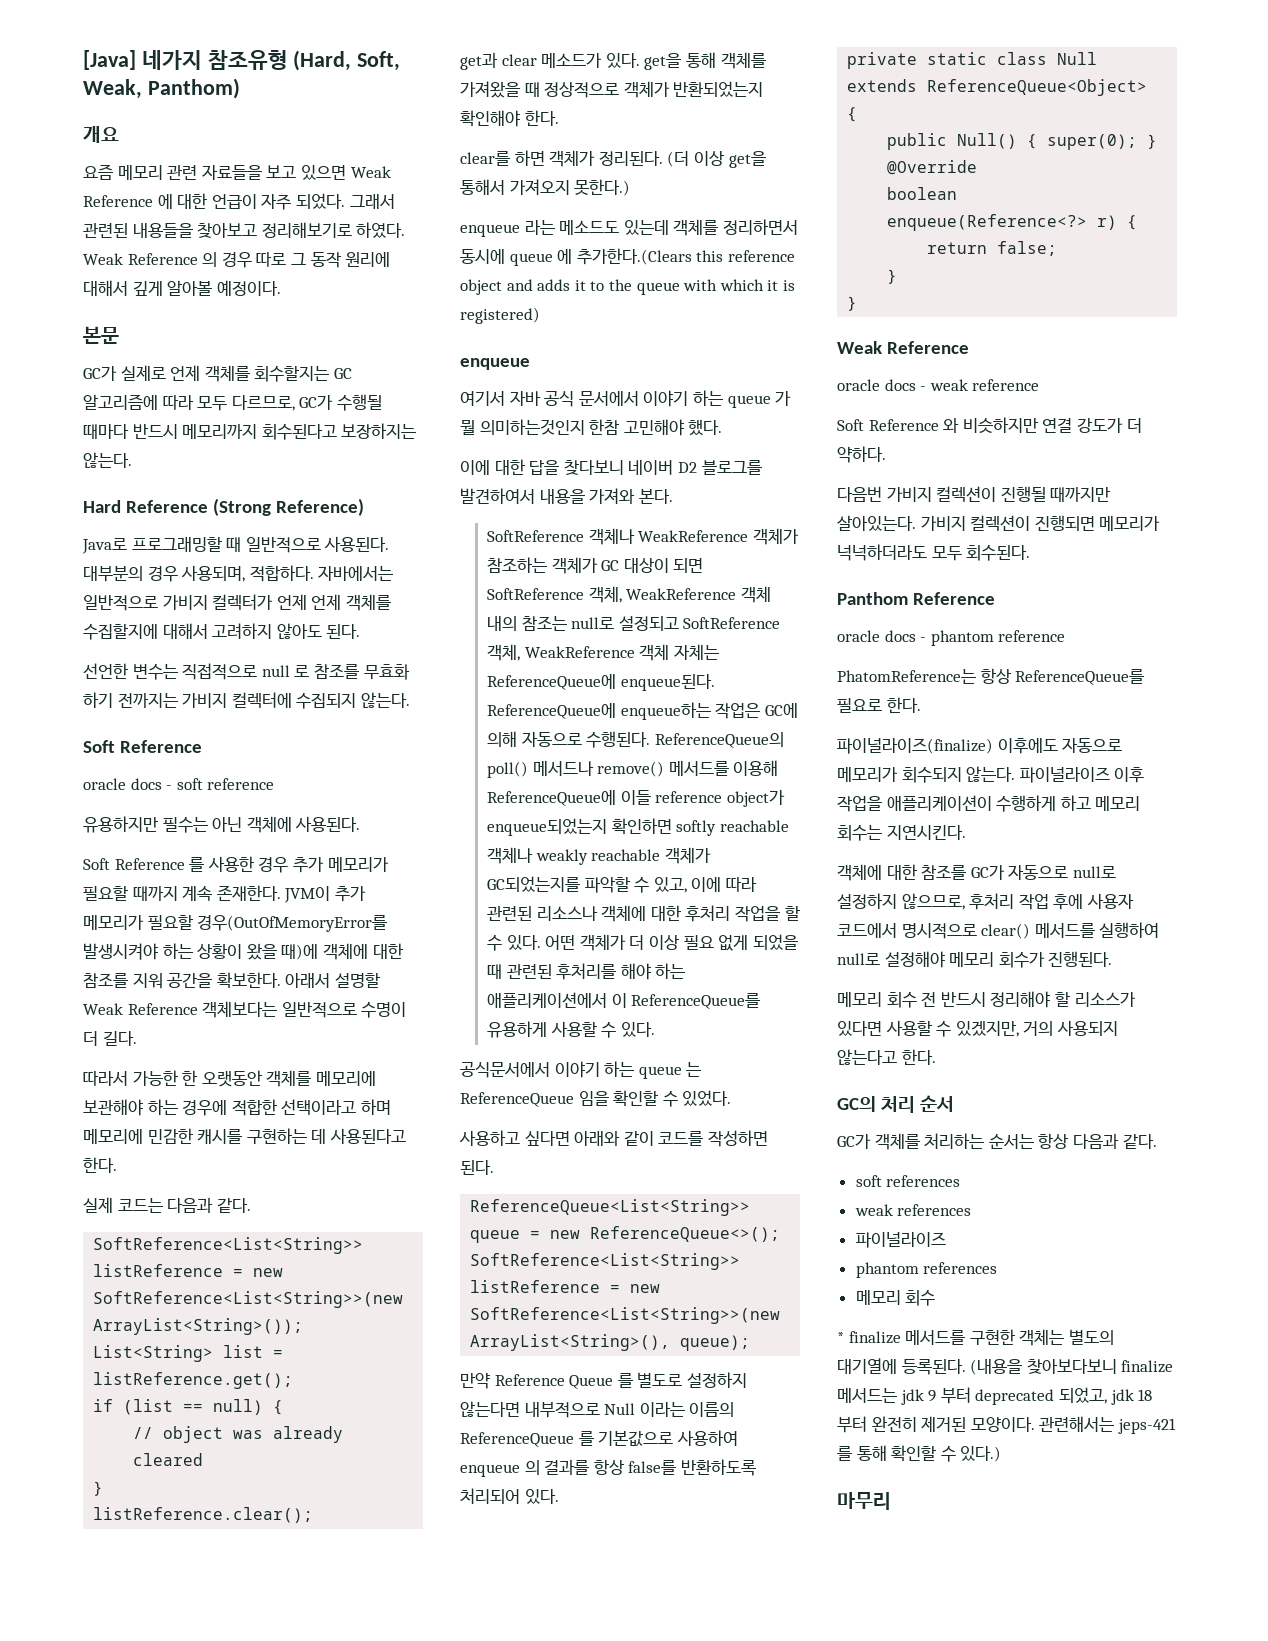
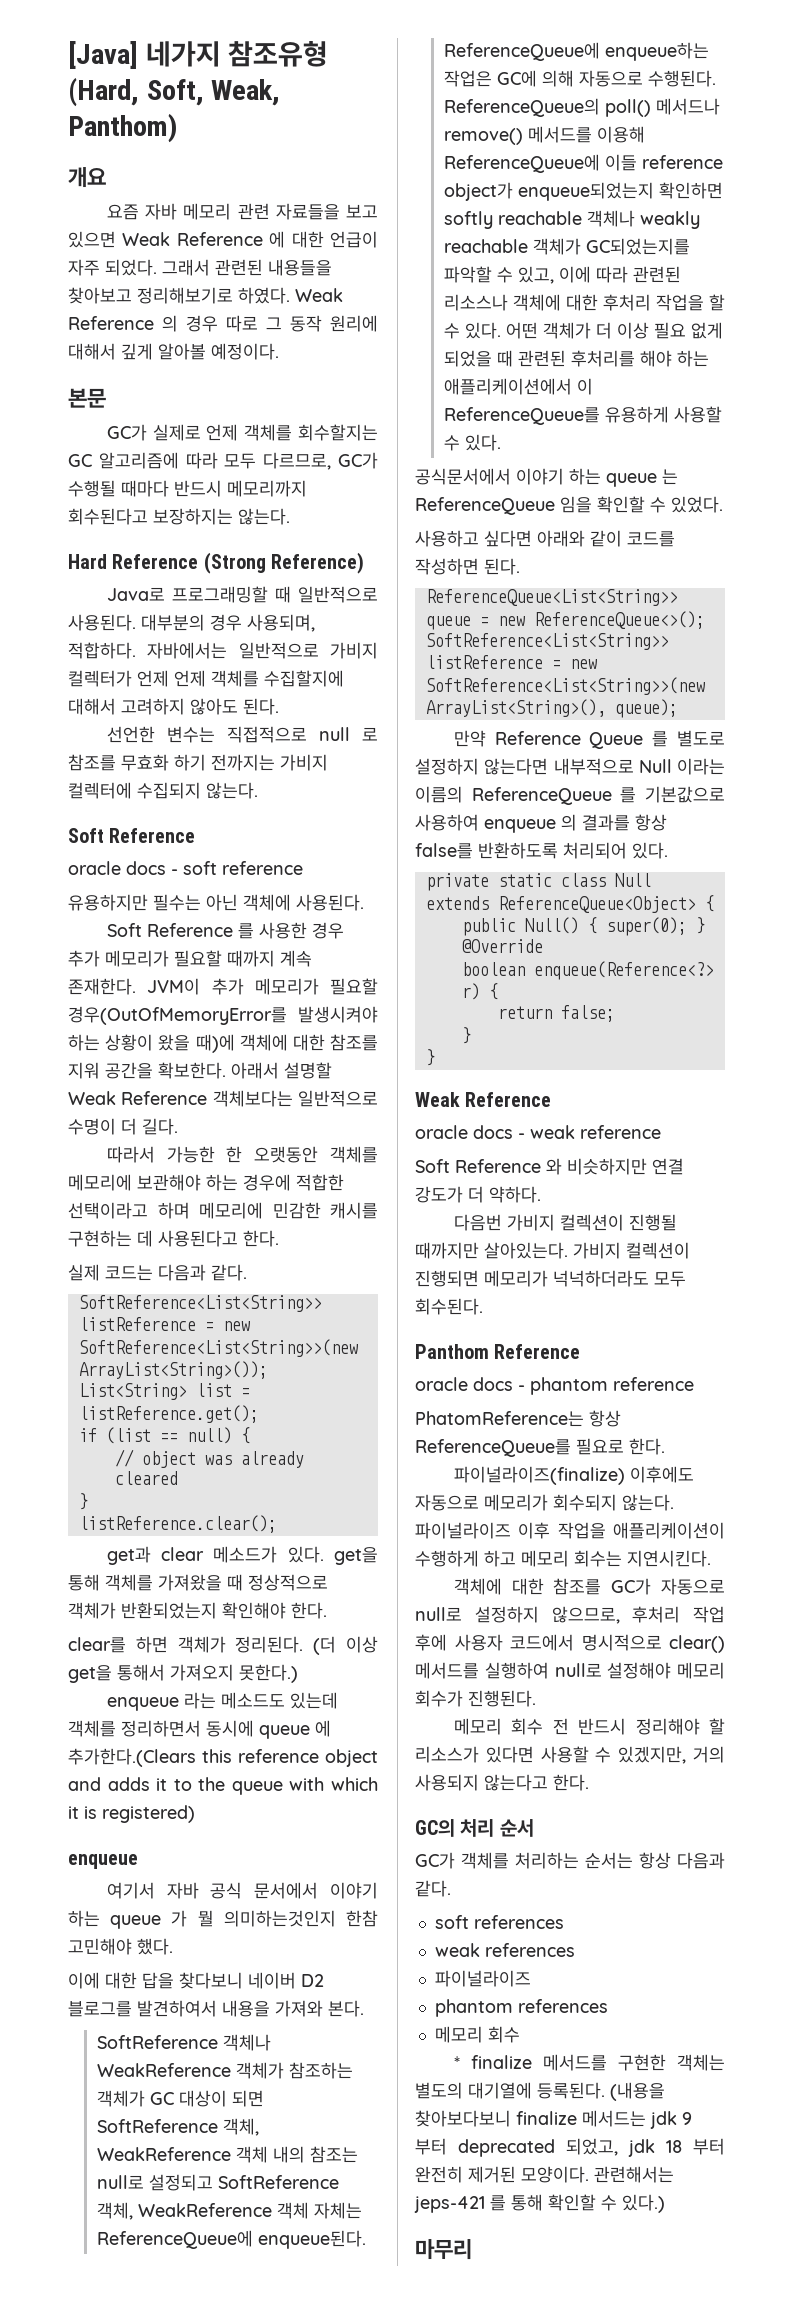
- 요즘 메모리 관련 자료들을 보고 있으면 Weak Reference 에 대한 언급이 자주 되었다.
+ 요즘 자바 메모리 관련 자료들을 보고 있으면 Weak Reference 에 대한 언급이 자주 되었다.

